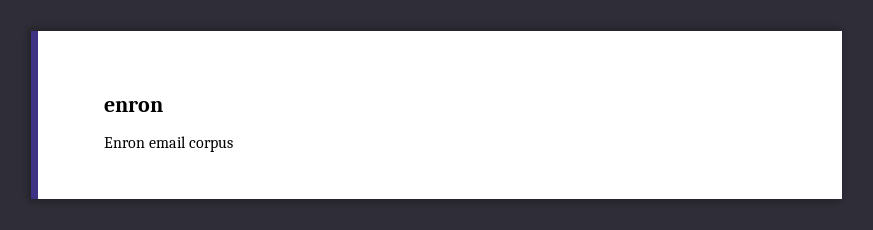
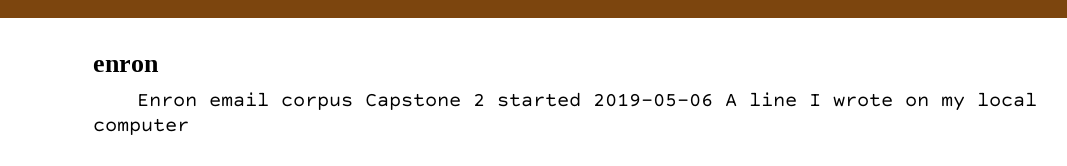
- Enron email corpus
+ Enron email corpus Capstone 2 started 2019-05-06 A line I wrote on my local computer

